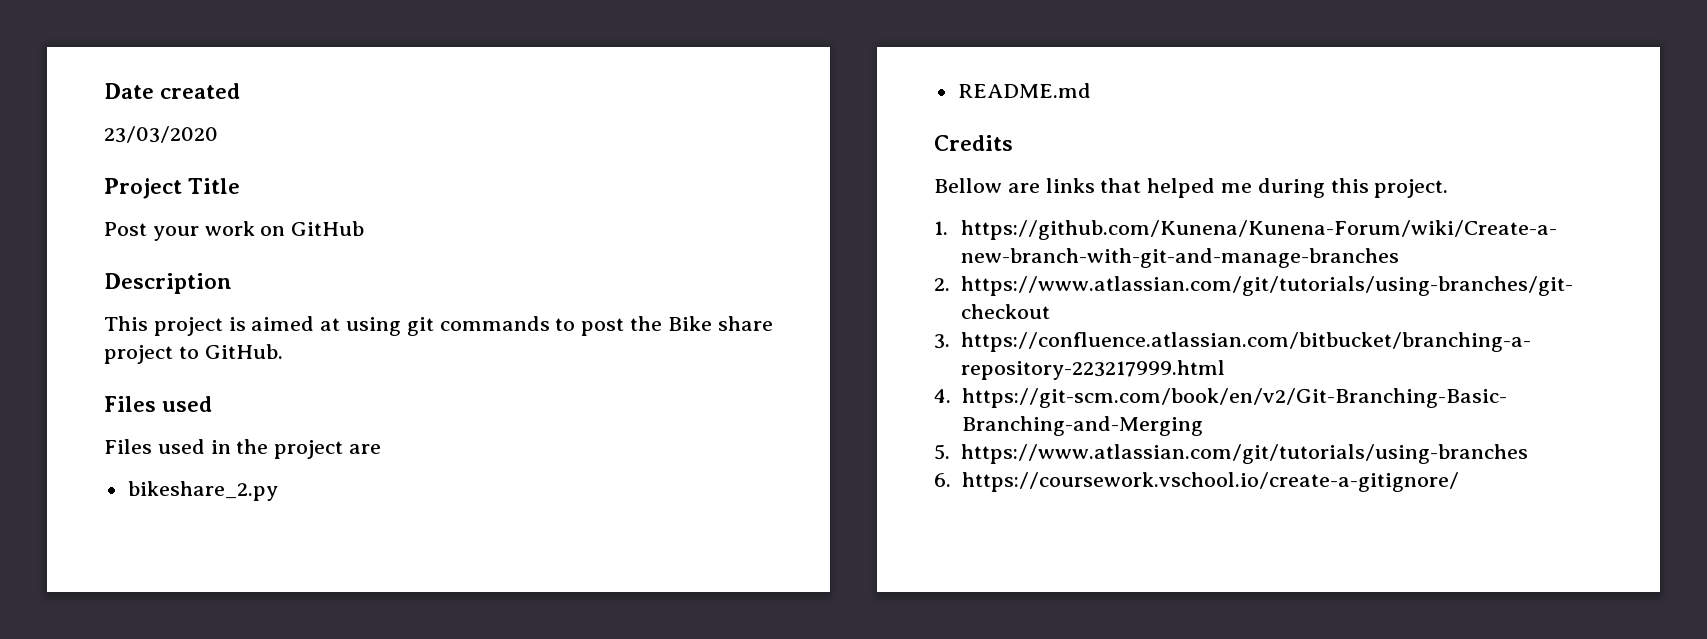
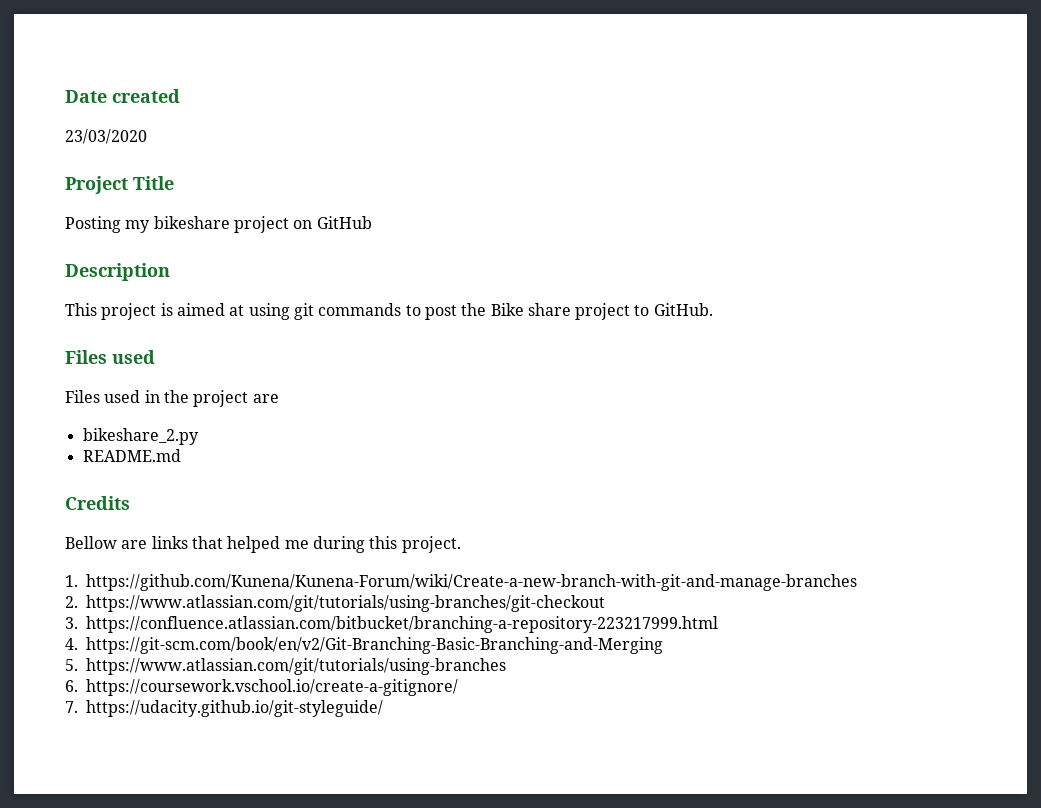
- Post your work on GitHub
+ Posting my bikeshare project on GitHub
+ 7. https://udacity.github.io/git-styleguide/

